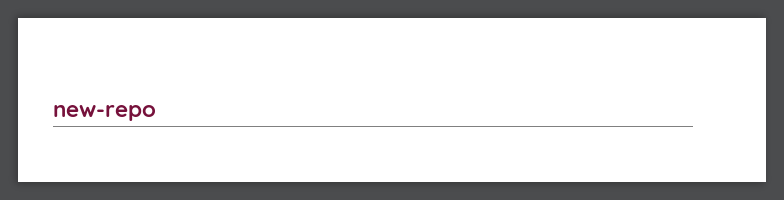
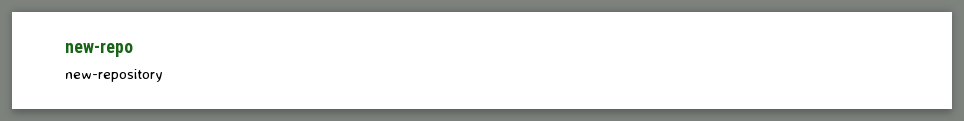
+ new-repository

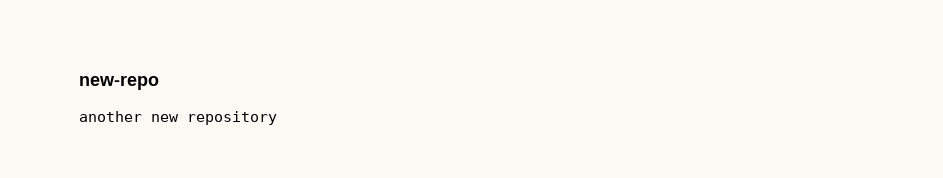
- new-repository
+ another new repository

